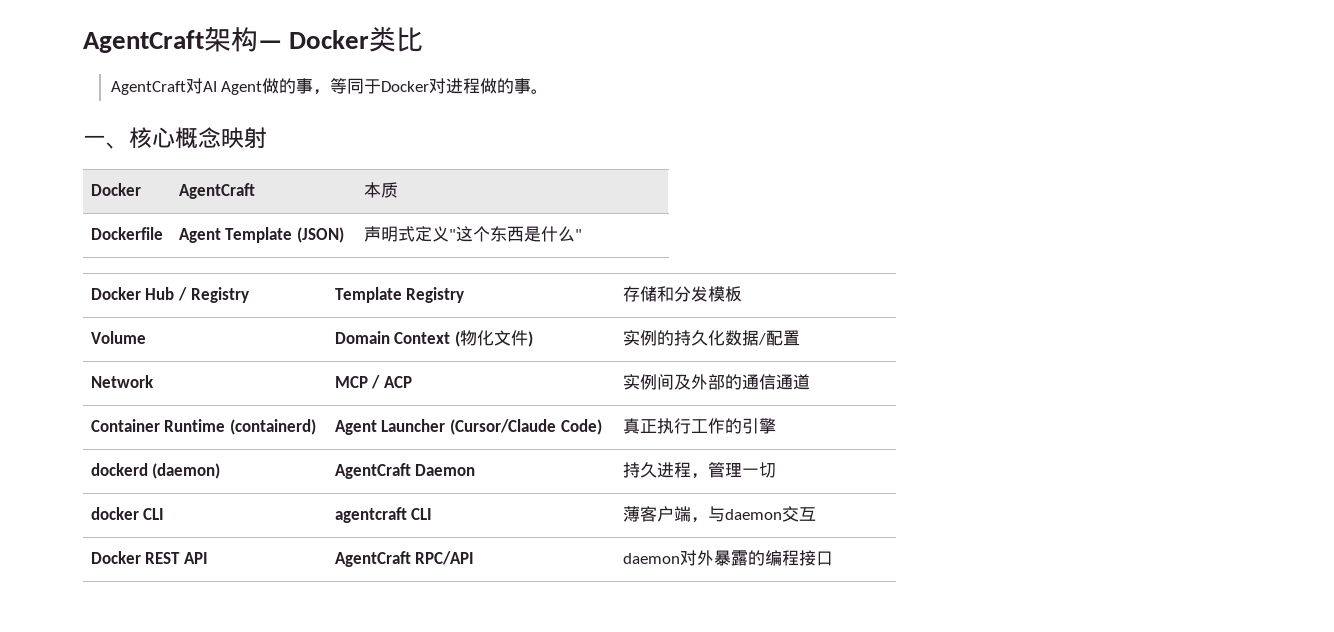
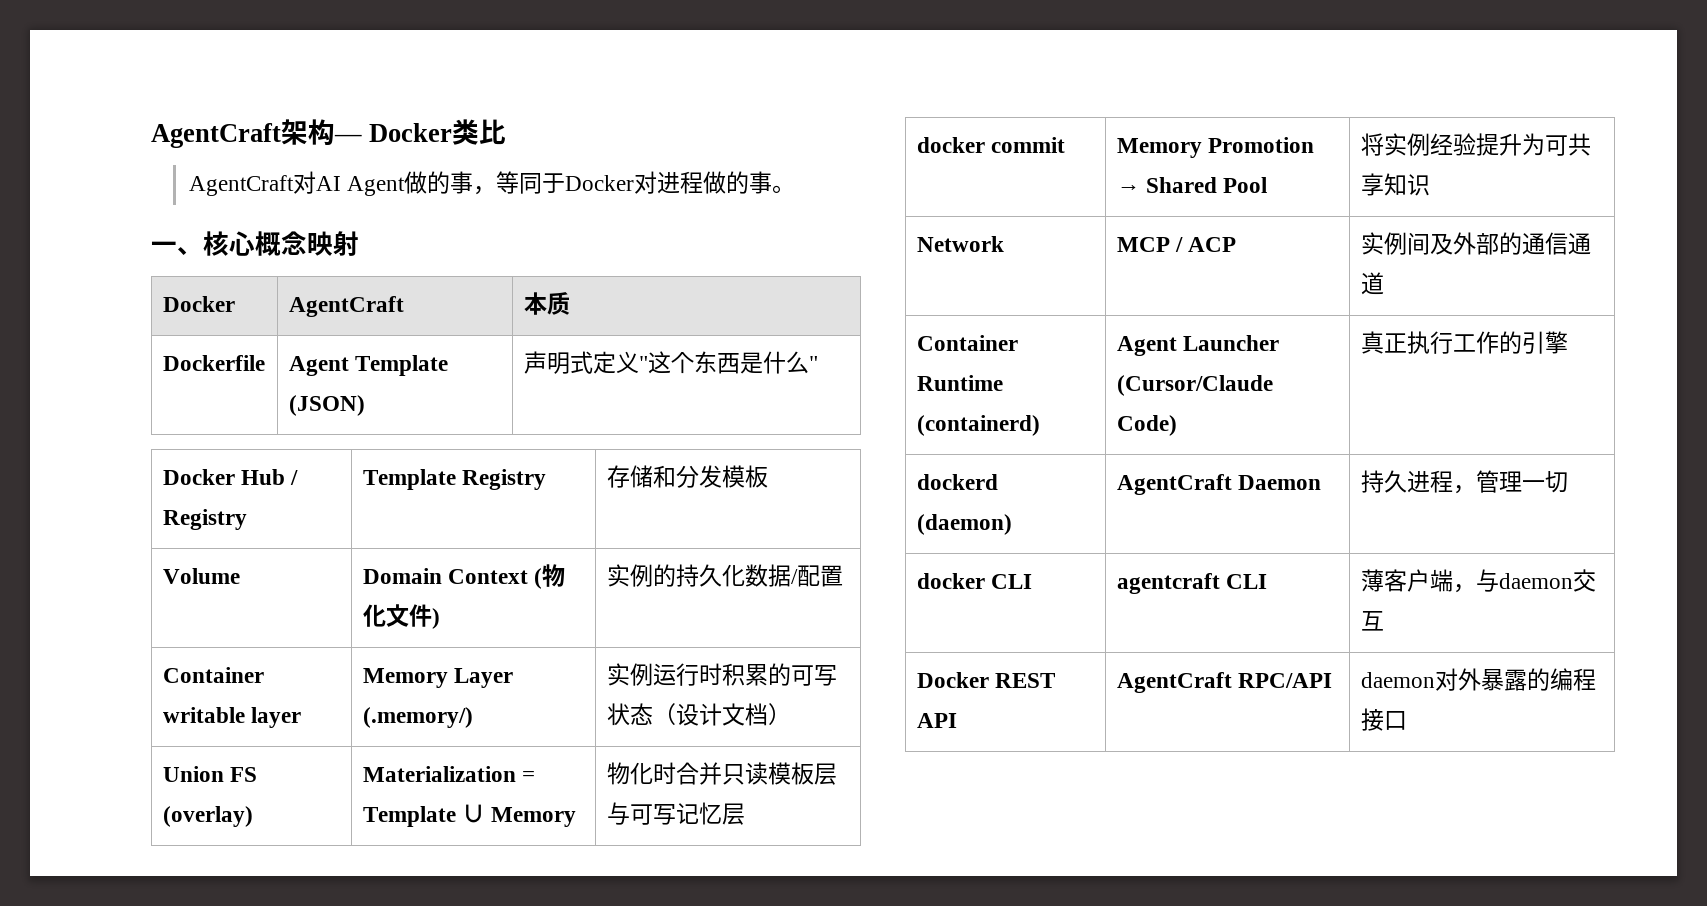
+ Container writable layer | Memory Layer (.memory/) | 实例运行时积累的可写状态（设计文档）
+ Union FS (overlay) | Materialization = Template ∪ Memory | 物化时合并只读模板层与可写记忆层
+ docker commit | Memory Promotion → Shared Pool | 将实例经验提升为可共享知识

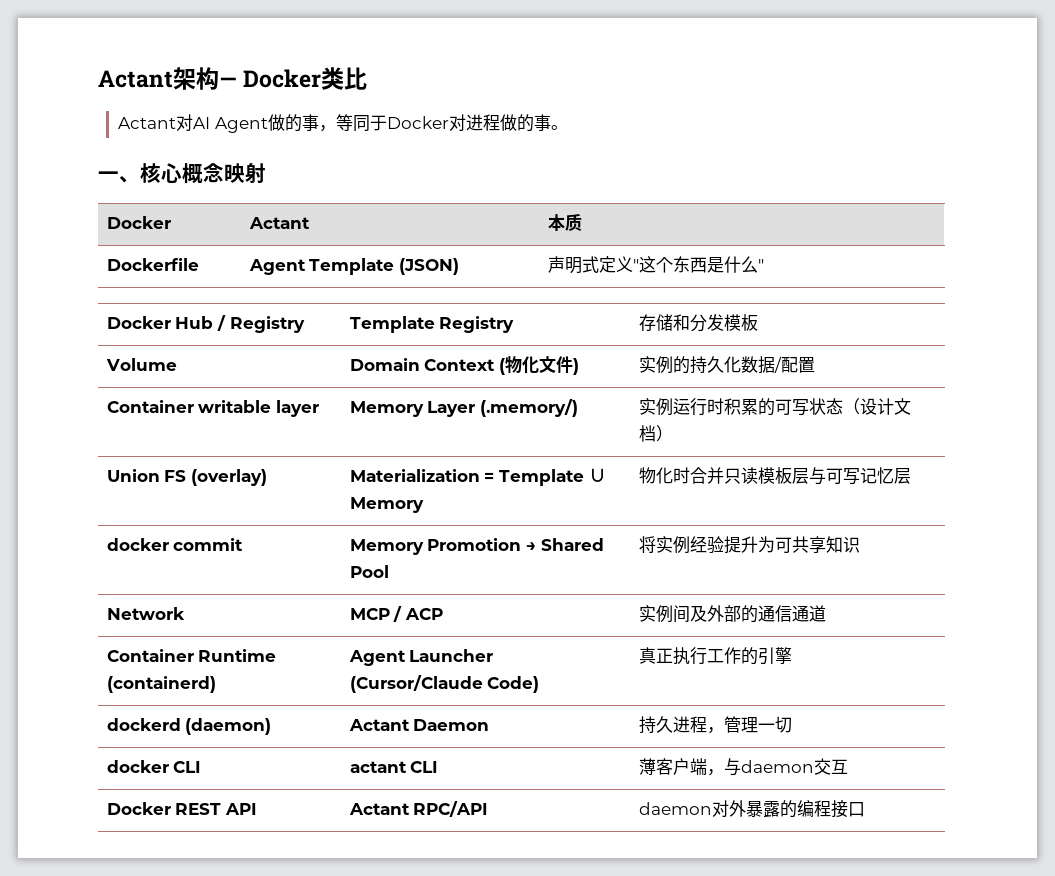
- AgentCraft架构— Docker类比
+ Actant架构— Docker类比
- AgentCraft对AI Agent做的事，等同于Docker对进程做的事。
+ Actant对AI Agent做的事，等同于Docker对进程做的事。
- Docker | AgentCraft | 本质
+ Docker | Actant | 本质
- dockerd (daemon) | AgentCraft Daemon | 持久进程，管理一切
+ dockerd (daemon) | Actant Daemon | 持久进程，管理一切
- docker CLI | agentcraft CLI | 薄客户端，与daemon交互
+ docker CLI | actant CLI | 薄客户端，与daemon交互
- Docker REST API | AgentCraft RPC/API | daemon对外暴露的编程接口
+ Docker REST API | Actant RPC/API | daemon对外暴露的编程接口

